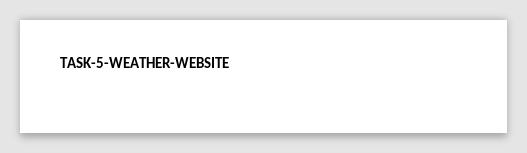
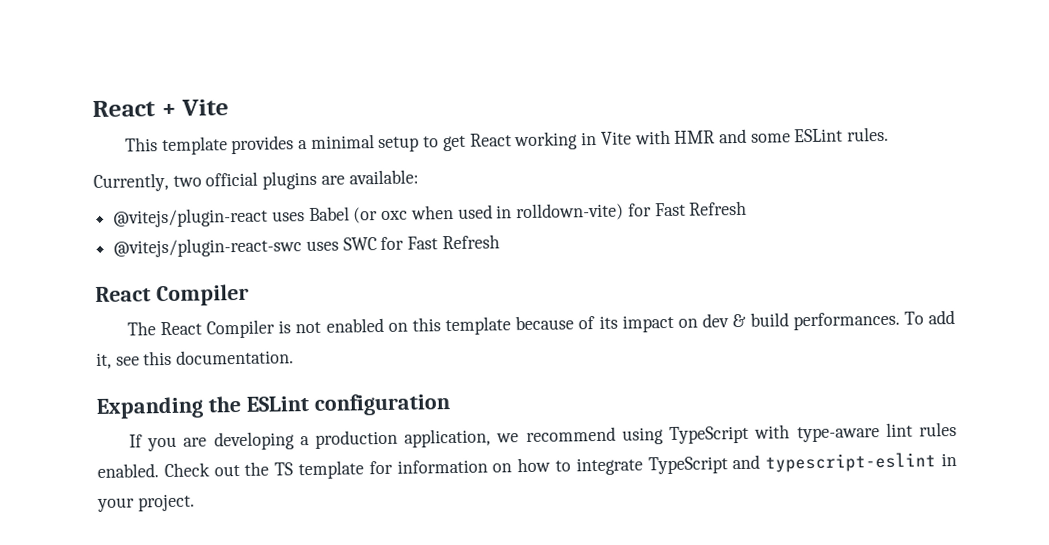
- TASK-5-WEATHER-WEBSITE
+ React + Vite
+ This template provides a minimal setup to get React working in Vite with HMR and some ESLint rules.
+ Currently, two official plugins are available:
+ @vitejs/plugin-react uses Babel (or oxc when used in rolldown-vite) for Fast Refresh
+ @vitejs/plugin-react-swc uses SWC for Fast Refresh
+ React Compiler
+ The React Compiler is not enabled on this template because of its impact on dev & build performances. To add it, see this documentation.
+ Expanding the ESLint configuration
+ If you are developing a production application, we recommend using TypeScript with type-aware lint rules enabled. Check out the TS template for information on how to integrate TypeScript and typescript-eslint in your project.

